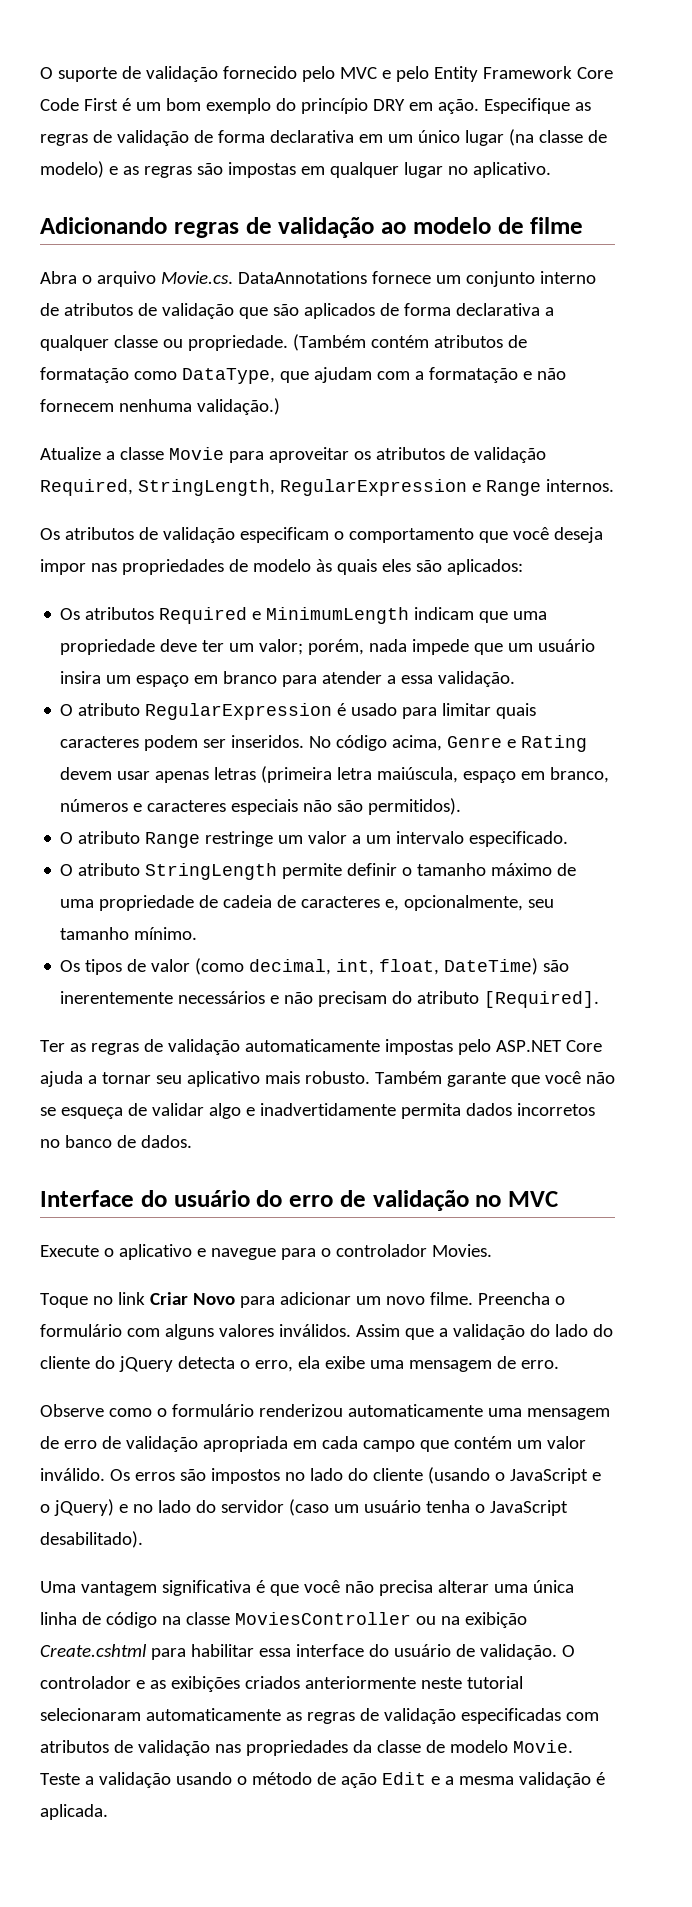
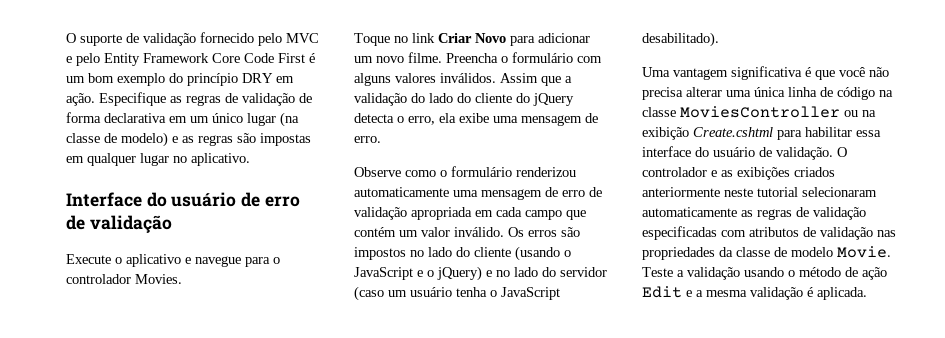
- Adicionando regras de validação ao modelo de filme
- Abra o arquivo Movie.cs. DataAnnotations fornece um conjunto interno de atributos de validação que são aplicados de forma declarativa a qualquer classe ou propriedade. (Também contém atributos de formatação como DataType, que ajudam com a formatação e não fornecem nenhuma validação.)
- Atualize a classe Movie para aproveitar os atributos de validação Required, StringLength, RegularExpression e Range internos.
- Os atributos de validação especificam o comportamento que você deseja impor nas propriedades de modelo às quais eles são aplicados:
- Os atributos Required e MinimumLength indicam que uma propriedade deve ter um valor; porém, nada impede que um usuário insira um espaço em branco para atender a essa validação.
- O atributo RegularExpression é usado para limitar quais caracteres podem ser inseridos. No código acima, Genre e Rating devem usar apenas letras (primeira letra maiúscula, espaço em branco, números e caracteres especiais não são permitidos).
- O atributo Range restringe um valor a um intervalo especificado.
- O atributo StringLength permite definir o tamanho máximo de uma propriedade de cadeia de caracteres e, opcionalmente, seu tamanho mínimo.
- Os tipos de valor (como decimal, int, float, DateTime) são inerentemente necessários e não precisam do atributo [Required].
- Ter as regras de validação automaticamente impostas pelo ASP.NET Core ajuda a tornar seu aplicativo mais robusto. Também garante que você não se esqueça de validar algo e inadvertidamente permita dados incorretos no banco de dados.
- Interface do usuário do erro de validação no MVC
+ Interface do usuário de erro de validação

